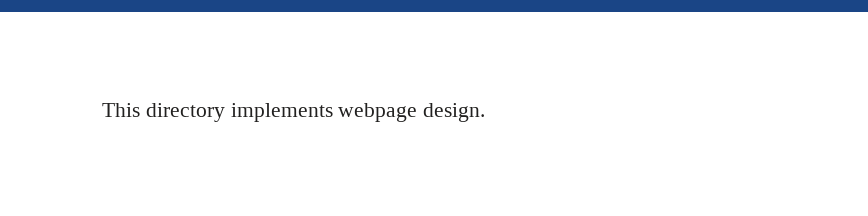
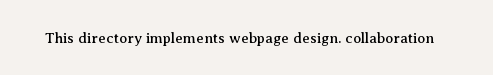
- This directory implements webpage design.
+ This directory implements webpage design. collaboration

